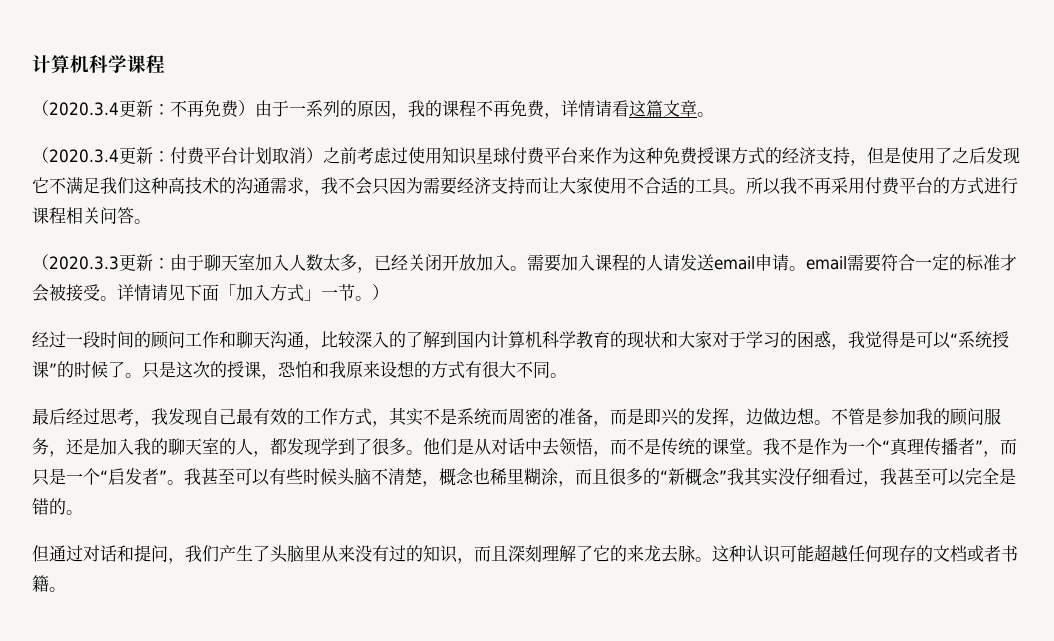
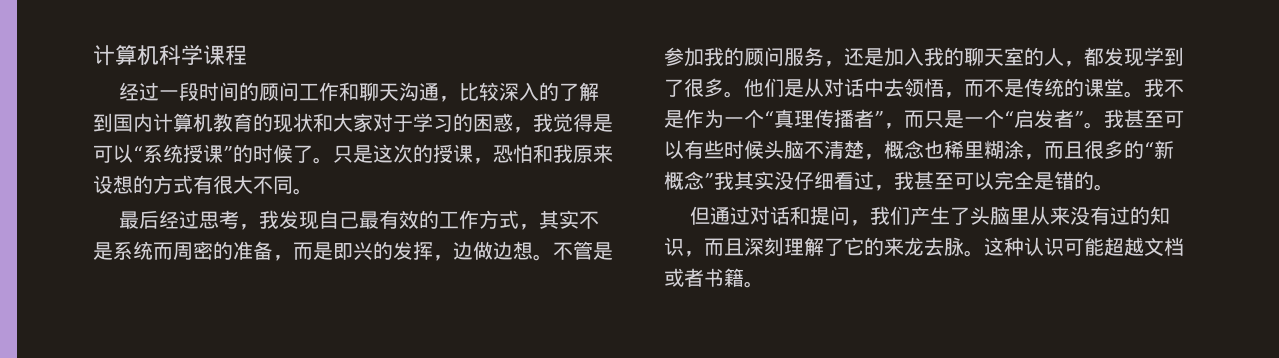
- （2020.3.4更新：不再免费）由于一系列的原因，我的课程不再免费，详情请看这篇文章。
- （2020.3.4更新：付费平台计划取消）之前考虑过使用知识星球付费平台来作为这种免费授课方式的经济支持，但是使用了之后发现它不满足我们这种高技术的沟通需求，我不会只因为需要经济支持而让大家使用不合适的工具。所以我不再采用付费平台的方式进行课程相关问答。
- （2020.3.3更新：由于聊天室加入人数太多，已经关闭开放加入。需要加入课程的人请发送email申请。email需要符合一定的标准才会被接受。详情请见下面「加入方式」一节。）
- 经过一段时间的顾问工作和聊天沟通，比较深入的了解到国内计算机科学教育的现状和大家对于学习的困惑，我觉得是可以“系统授课”的时候了。
+ 经过一段时间的顾问工作和聊天沟通，比较深入的了解到国内计算机教育的现状和大家对于学习的困惑，我觉得是可以“系统授课”的时候了。
- 这种认识可能超越任何现存的文档或者书籍。
+ 这种认识可能超越文档或者书籍。

